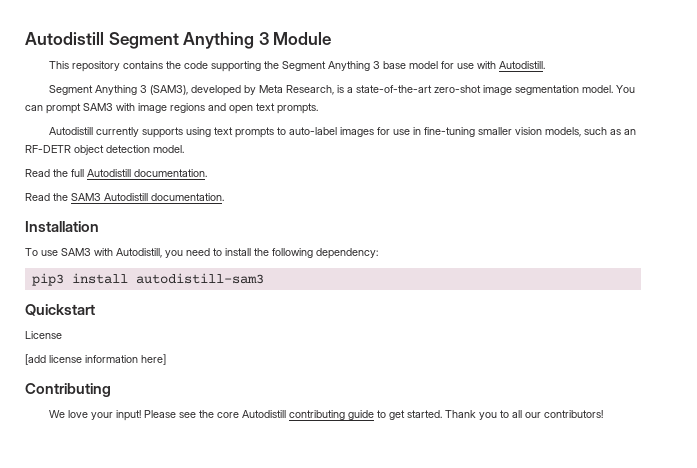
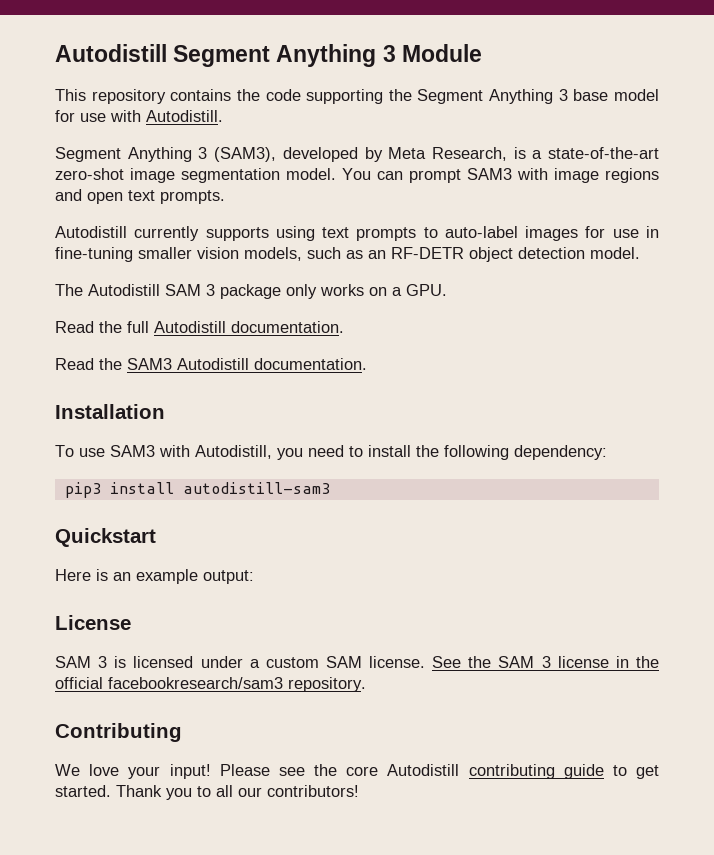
+ The Autodistill SAM 3 package only works on a GPU.
+ Here is an example output:
  License
- [add license information here]
+ SAM 3 is licensed under a custom SAM license. See the SAM 3 license in the official facebookresearch/sam3 repository.

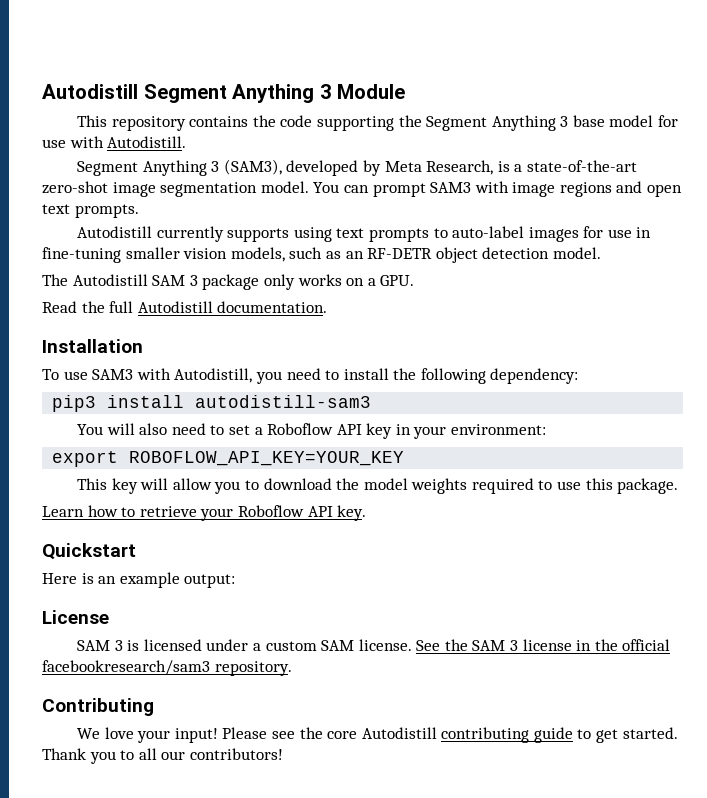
- Read the SAM3 Autodistill documentation.
+ You will also need to set a Roboflow API key in your environment:
+ export ROBOFLOW_API_KEY=YOUR_KEY
+ This key will allow you to download the model weights required to use this package.
+ Learn how to retrieve your Roboflow API key.

